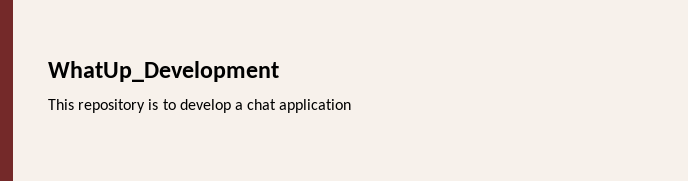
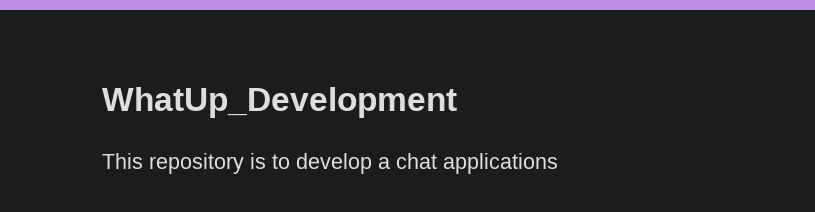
- This repository is to develop a chat application
+ This repository is to develop a chat applications

